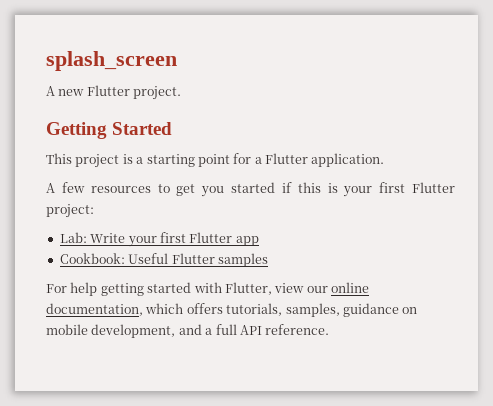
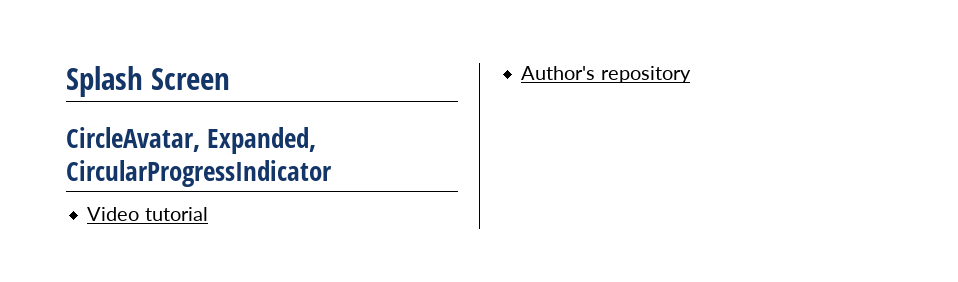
- splash_screen
- A new Flutter project.
- Getting Started
- This project is a starting point for a Flutter application.
- A few resources to get you started if this is your first Flutter project:
- Lab: Write your first Flutter app
- Cookbook: Useful Flutter samples
- For help getting started with Flutter, view our online documentation, which offers tutorials, samples, guidance on mobile development, and a full API reference.
+ Splash Screen
+ CircleAvatar, Expanded, CircularProgressIndicator
+ Video tutorial
+ Author's repository

